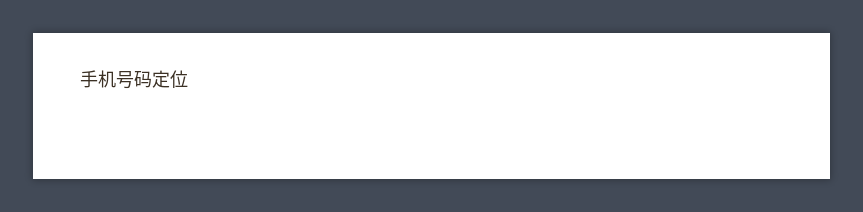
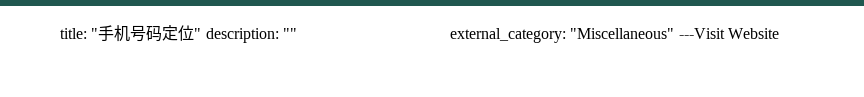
- 手机号码定位
+ title: "手机号码定位" description: "" external_category: "Miscellaneous" ---Visit Website

